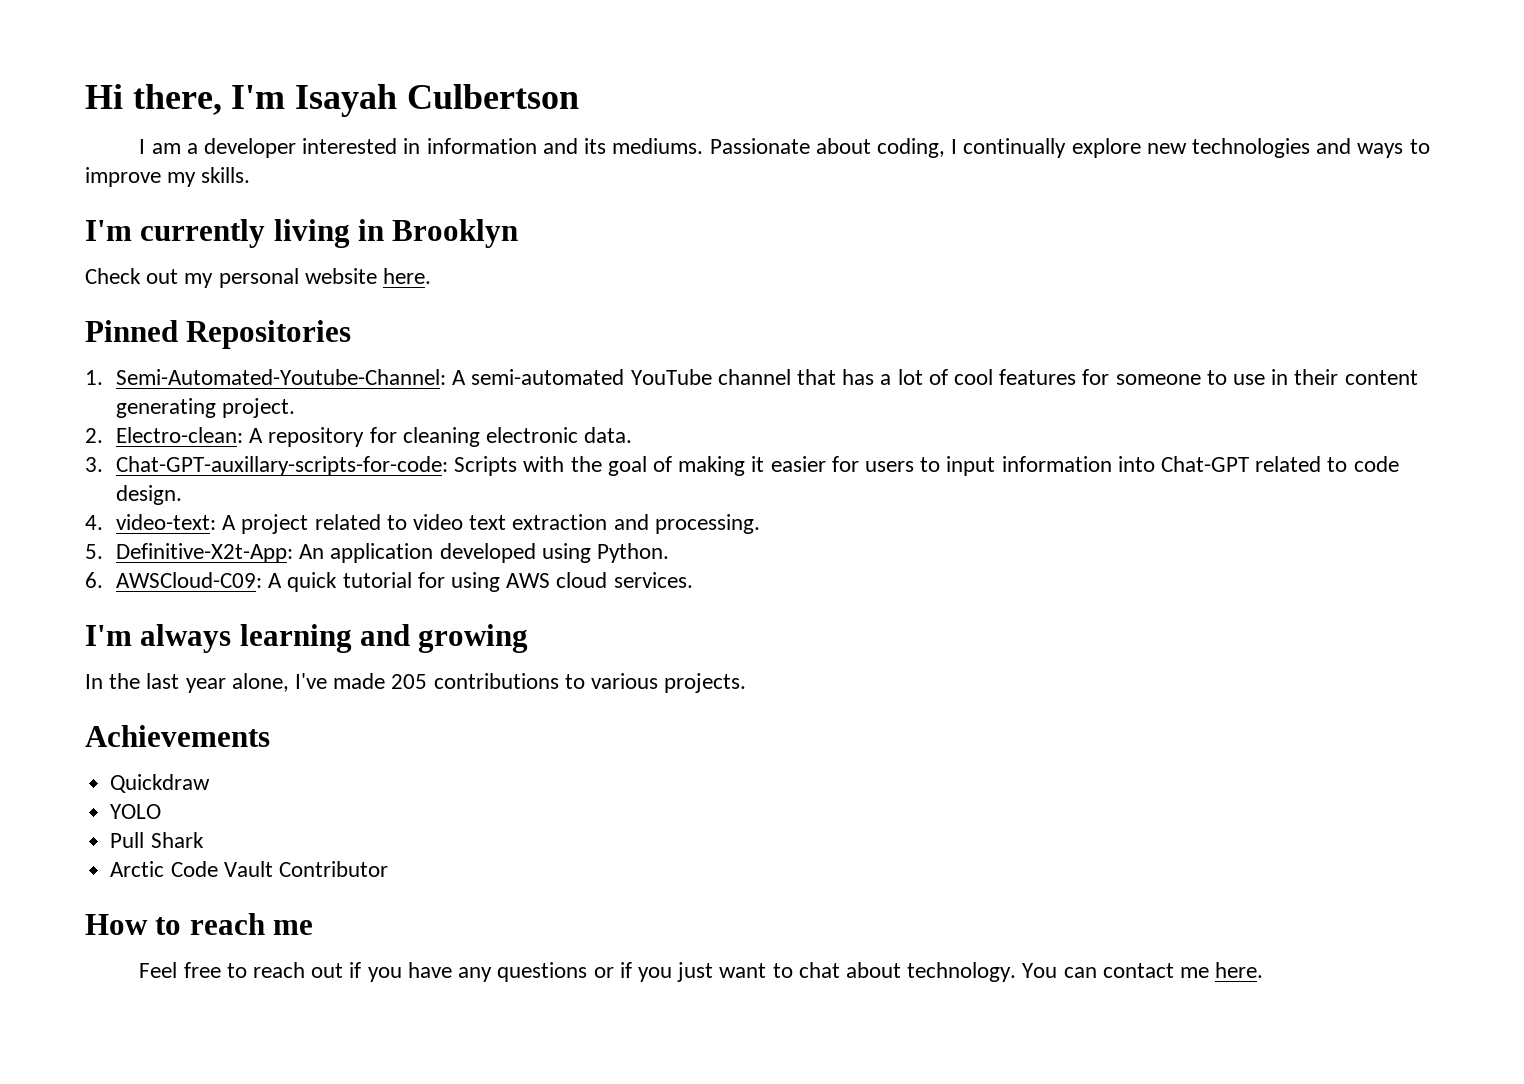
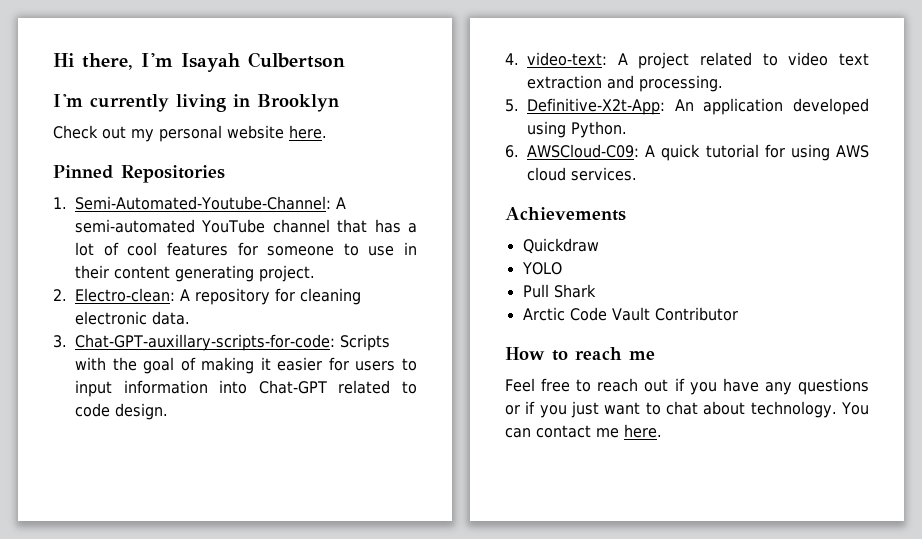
- I am a developer interested in information and its mediums. Passionate about coding, I continually explore new technologies and ways to improve my skills.
- I'm always learning and growing
- In the last year alone, I've made 205 contributions to various projects.

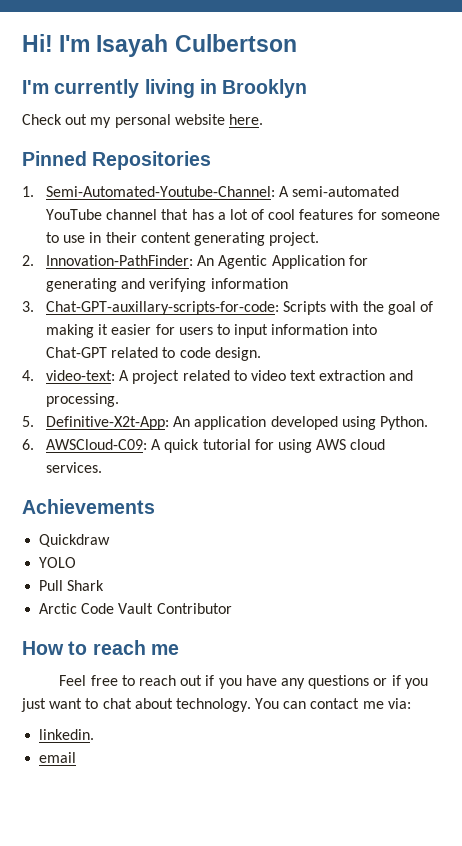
- Hi there, I'm Isayah Culbertson
+ Hi! I'm Isayah Culbertson
- 2. Electro-clean: A repository for cleaning electronic data.
+ 2. Innovation-PathFinder: An Agentic Application for generating and verifying information
- You can contact me here.
+ You can contact me via:
+ linkedin.
+ email

